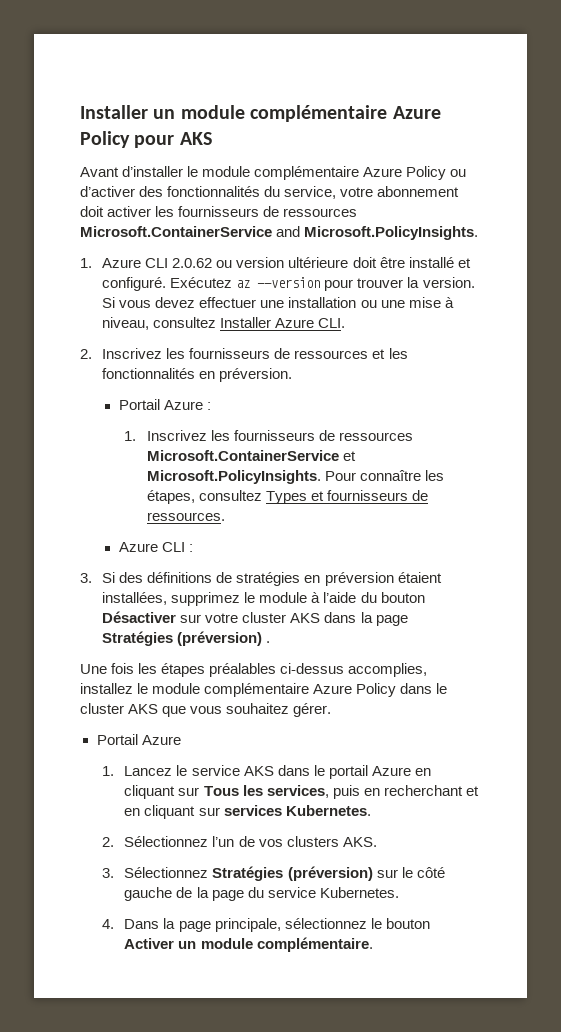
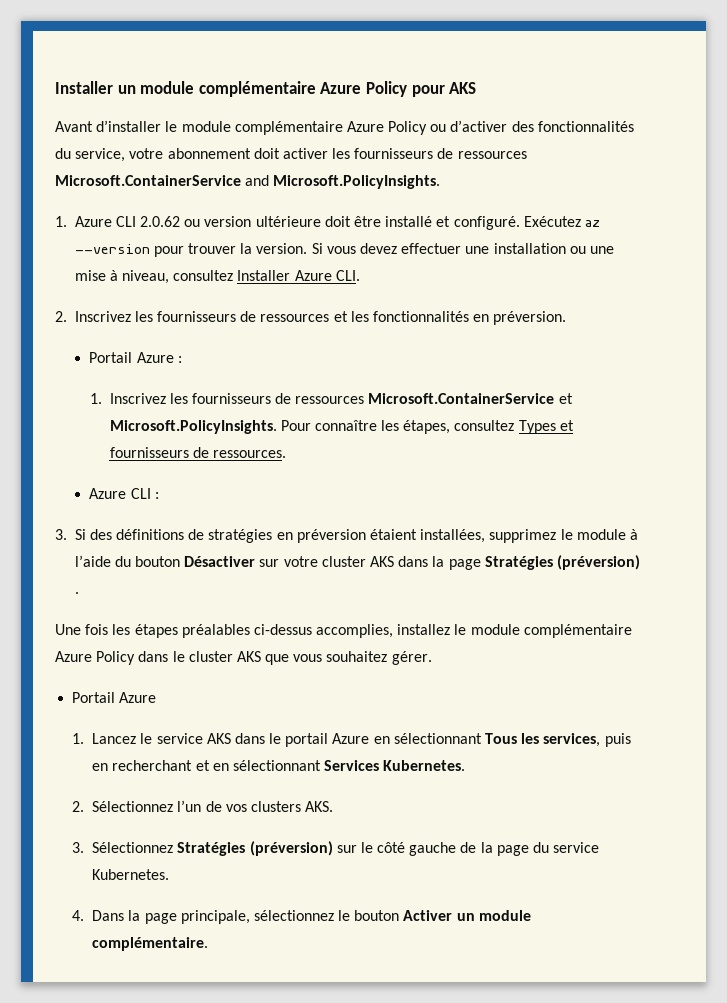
- 1. Lancez le service AKS dans le portail Azure en cliquant sur Tous les services, puis en recherchant et en cliquant sur services Kubernetes.
+ 1. Lancez le service AKS dans le portail Azure en sélectionnant Tous les services, puis en recherchant et en sélectionnant Services Kubernetes.

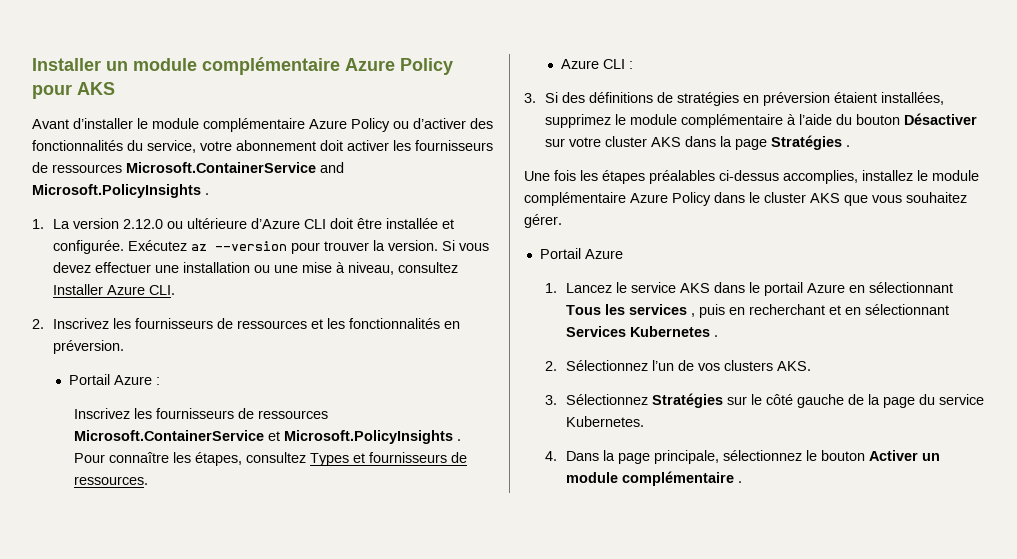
- Avant d’installer le module complémentaire Azure Policy ou d’activer des fonctionnalités du service, votre abonnement doit activer les fournisseurs de ressources Microsoft.ContainerService and Microsoft.PolicyInsights.
- 1. Azure CLI 2.0.62 ou version ultérieure doit être installé et configuré.
+ Avant d’installer le module complémentaire Azure Policy ou d’activer des fonctionnalités du service, votre abonnement doit activer les fournisseurs de ressources Microsoft.ContainerService and Microsoft.PolicyInsights .
+ 1. La version 2.12.0 ou ultérieure d’Azure CLI doit être installée et configurée.
- 1. Inscrivez les fournisseurs de ressources Microsoft.ContainerService et Microsoft.PolicyInsights. Pour connaître les étapes, consultez Types et fournisseurs de ressources.
+ Inscrivez les fournisseurs de ressources Microsoft.ContainerService et Microsoft.PolicyInsights . Pour connaître les étapes, consultez Types et fournisseurs de ressources.
- 3. Si des définitions de stratégies en préversion étaient installées, supprimez le module à l’aide du bouton Désactiver sur votre cluster AKS dans la page Stratégies (préversion) .
+ 3. Si des définitions de stratégies en préversion étaient installées, supprimez le module complémentaire à l’aide du bouton Désactiver sur votre cluster AKS dans la page Stratégies .
- 1. Lancez le service AKS dans le portail Azure en sélectionnant Tous les services, puis en recherchant et en sélectionnant Services Kubernetes.
+ 1. Lancez le service AKS dans le portail Azure en sélectionnant Tous les services , puis en recherchant et en sélectionnant Services Kubernetes .
- 3. Sélectionnez Stratégies (préversion) sur le côté gauche de la page du service Kubernetes.
+ 3. Sélectionnez Stratégies sur le côté gauche de la page du service Kubernetes.
- 4. Dans la page principale, sélectionnez le bouton Activer un module complémentaire.
+ 4. Dans la page principale, sélectionnez le bouton Activer un module complémentaire .

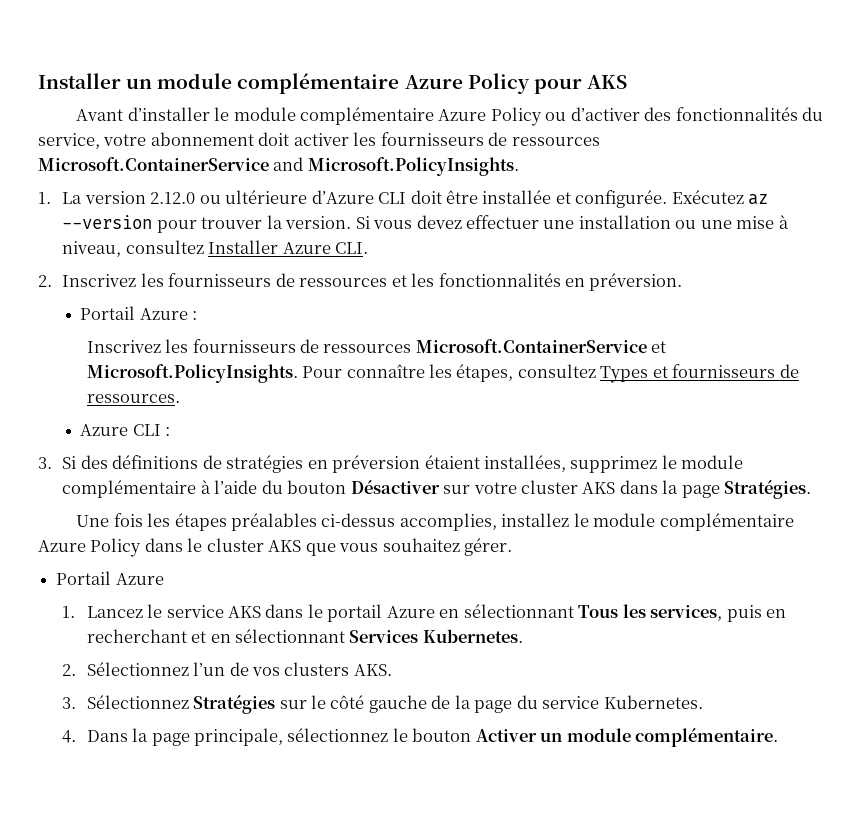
- Avant d’installer le module complémentaire Azure Policy ou d’activer des fonctionnalités du service, votre abonnement doit activer les fournisseurs de ressources Microsoft.ContainerService and Microsoft.PolicyInsights .
+ Avant d’installer le module complémentaire Azure Policy ou d’activer des fonctionnalités du service, votre abonnement doit activer les fournisseurs de ressources Microsoft.ContainerService and Microsoft.PolicyInsights.
- Inscrivez les fournisseurs de ressources Microsoft.ContainerService et Microsoft.PolicyInsights . Pour connaître les étapes, consultez Types et fournisseurs de ressources.
+ Inscrivez les fournisseurs de ressources Microsoft.ContainerService et Microsoft.PolicyInsights. Pour connaître les étapes, consultez Types et fournisseurs de ressources.
- 3. Si des définitions de stratégies en préversion étaient installées, supprimez le module complémentaire à l’aide du bouton Désactiver sur votre cluster AKS dans la page Stratégies .
+ 3. Si des définitions de stratégies en préversion étaient installées, supprimez le module complémentaire à l’aide du bouton Désactiver sur votre cluster AKS dans la page Stratégies.
- 1. Lancez le service AKS dans le portail Azure en sélectionnant Tous les services , puis en recherchant et en sélectionnant Services Kubernetes .
+ 1. Lancez le service AKS dans le portail Azure en sélectionnant Tous les services, puis en recherchant et en sélectionnant Services Kubernetes.
- 4. Dans la page principale, sélectionnez le bouton Activer un module complémentaire .
+ 4. Dans la page principale, sélectionnez le bouton Activer un module complémentaire.

